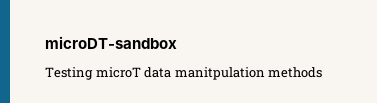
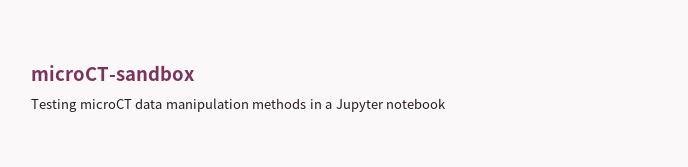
- microDT-sandbox
+ microCT-sandbox
- Testing microT data manitpulation methods
+ Testing microCT data manipulation methods in a Jupyter notebook

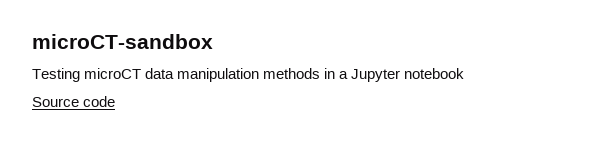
+ Source code

